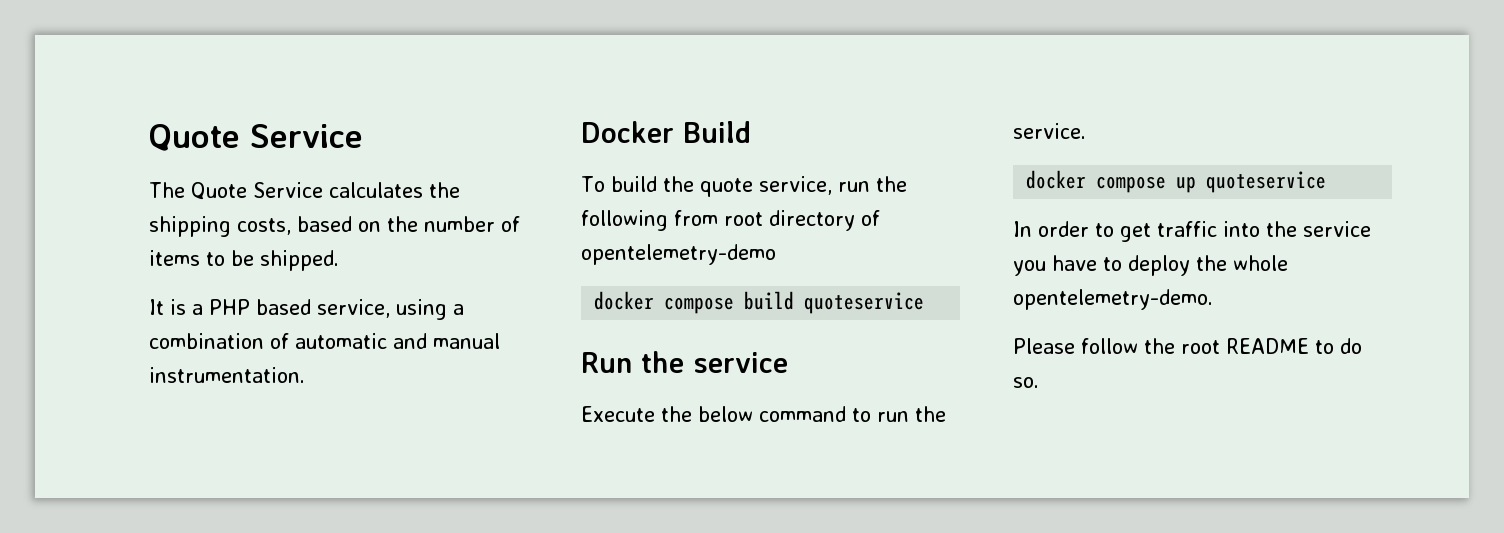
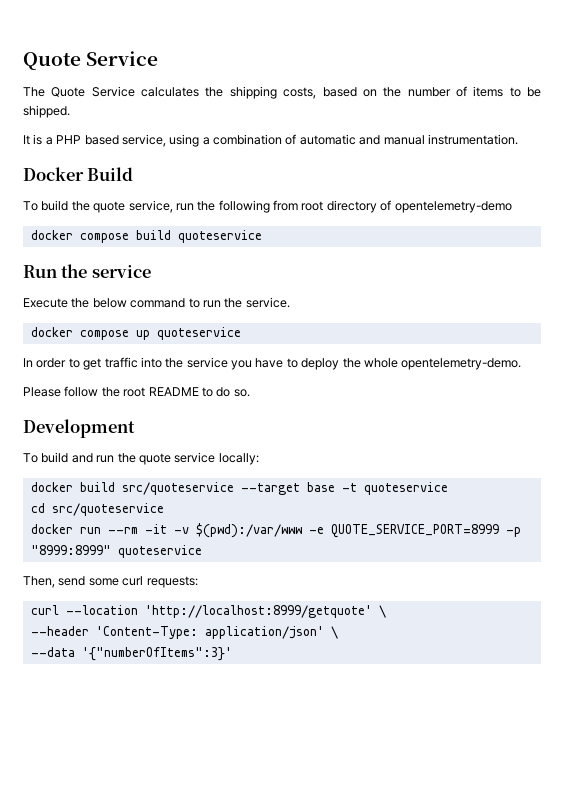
+ Development
+ To build and run the quote service locally:
+ docker build src/quoteservice --target base -t quoteservice
+ cd src/quoteservice
+ docker run --rm -it -v $(pwd):/var/www -e QUOTE_SERVICE_PORT=8999 -p "8999:8999" quoteservice
+ Then, send some curl requests:
+ curl --location 'http://localhost:8999/getquote' \
+ --header 'Content-Type: application/json' \
+ --data '{"numberOfItems":3}'

